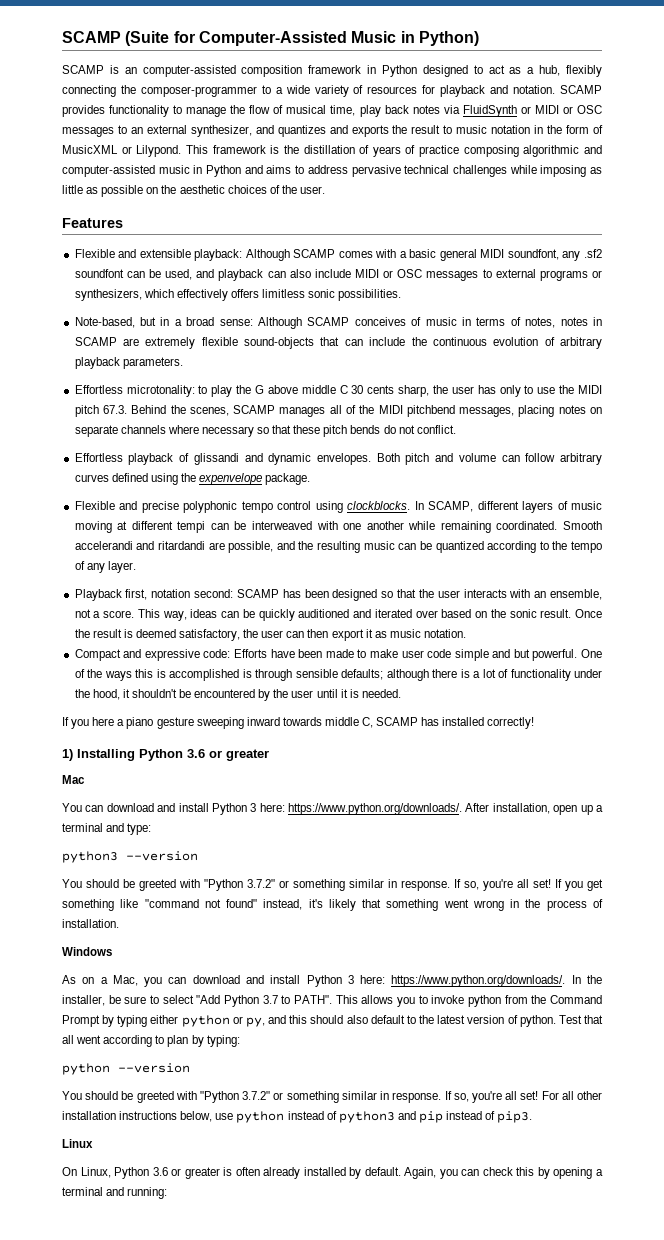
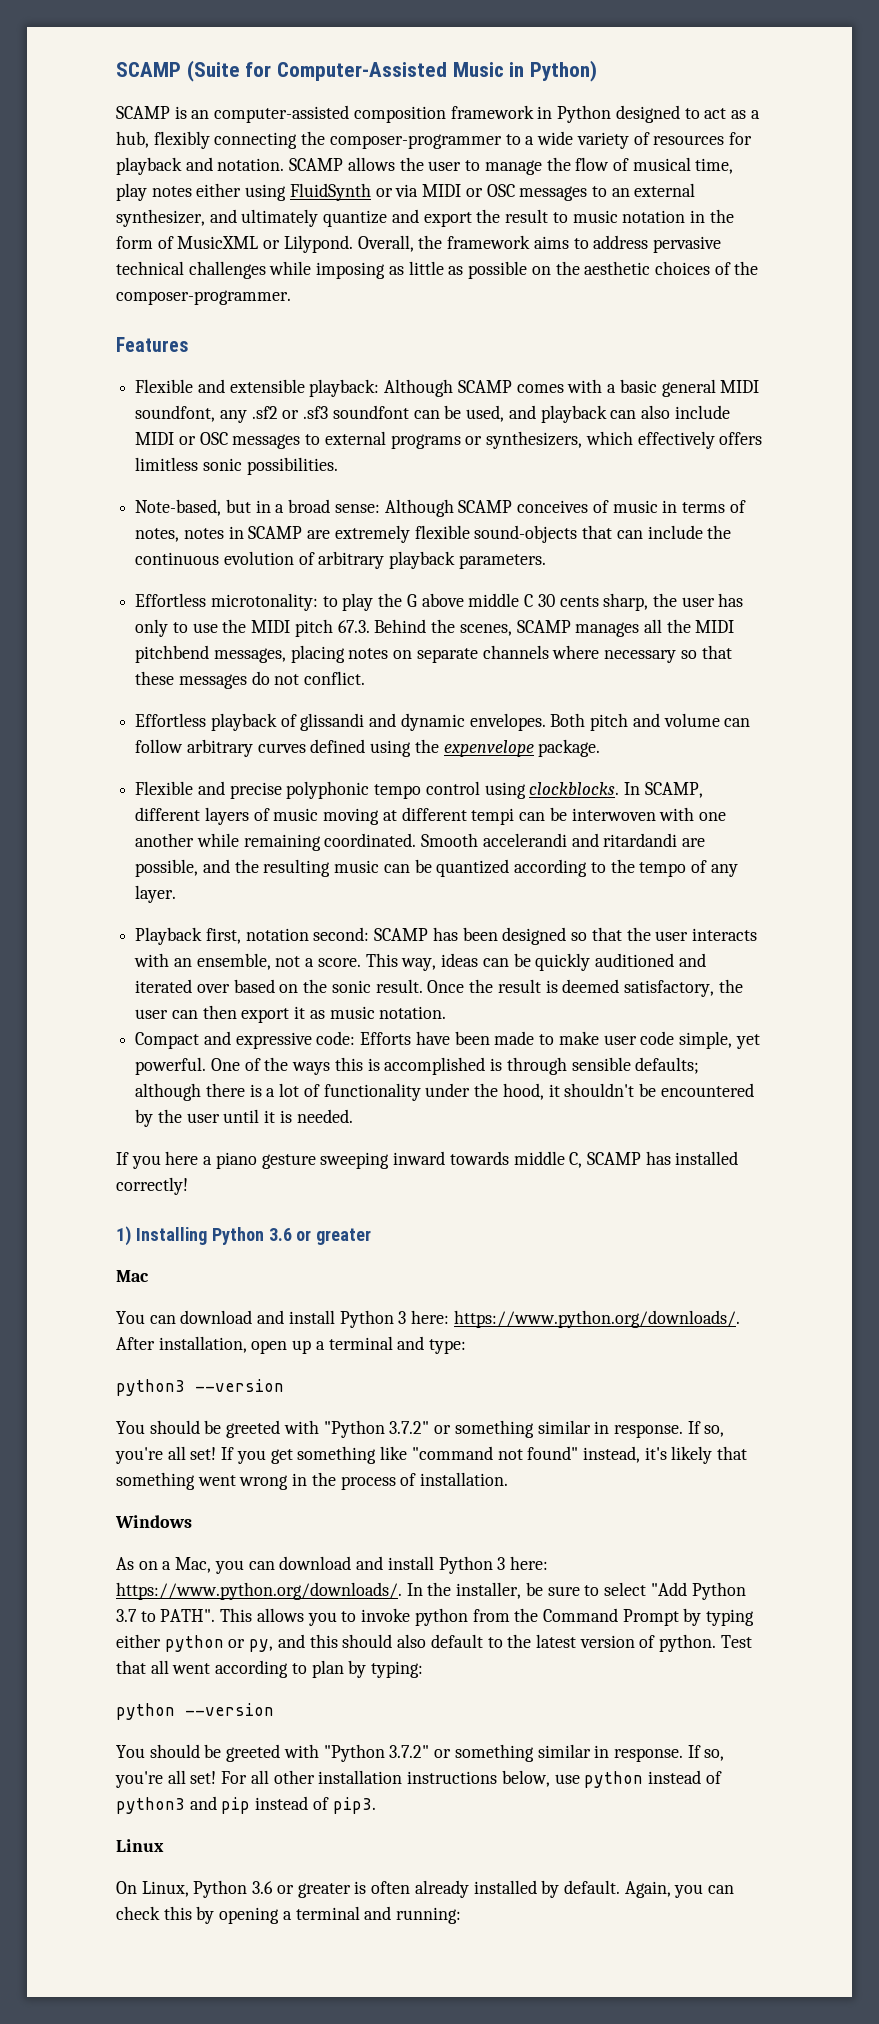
- SCAMP provides functionality to manage the flow of musical time, play back notes via FluidSynth or MIDI or OSC messages to an external synthesizer, and quantizes and exports the result to music notation in the form of MusicXML or Lilypond.
+ SCAMP allows the user to manage the flow of musical time, play notes either using FluidSynth or via MIDI or OSC messages to an external synthesizer, and ultimately quantize and export the result to music notation in the form of MusicXML or Lilypond.
- This framework is the distillation of years of practice composing algorithmic and computer-assisted music in Python and aims to address pervasive technical challenges while imposing as little as possible on the aesthetic choices of the user.
+ Overall, the framework aims to address pervasive technical challenges while imposing as little as possible on the aesthetic choices of the composer-programmer.
- Flexible and extensible playback: Although SCAMP comes with a basic general MIDI soundfont, any .sf2 soundfont can be used, and playback can also include MIDI or OSC messages to external programs or synthesizers, which effectively offers limitless sonic possibilities.
+ Flexible and extensible playback: Although SCAMP comes with a basic general MIDI soundfont, any .sf2 or .sf3 soundfont can be used, and playback can also include MIDI or OSC messages to external programs or synthesizers, which effectively offers limitless sonic possibilities.
- Effortless microtonality: to play the G above middle C 30 cents sharp, the user has only to use the MIDI pitch 67.3. Behind the scenes, SCAMP manages all of the MIDI pitchbend messages, placing notes on separate channels where necessary so that these pitch bends do not conflict.
+ Effortless microtonality: to play the G above middle C 30 cents sharp, the user has only to use the MIDI pitch 67.3. Behind the scenes, SCAMP manages all the MIDI pitchbend messages, placing notes on separate channels where necessary so that these messages do not conflict.
- In SCAMP, different layers of music moving at different tempi can be interweaved with one another while remaining coordinated.
+ In SCAMP, different layers of music moving at different tempi can be interwoven with one another while remaining coordinated.
- Compact and expressive code: Efforts have been made to make user code simple and but powerful.
+ Compact and expressive code: Efforts have been made to make user code simple, yet powerful.

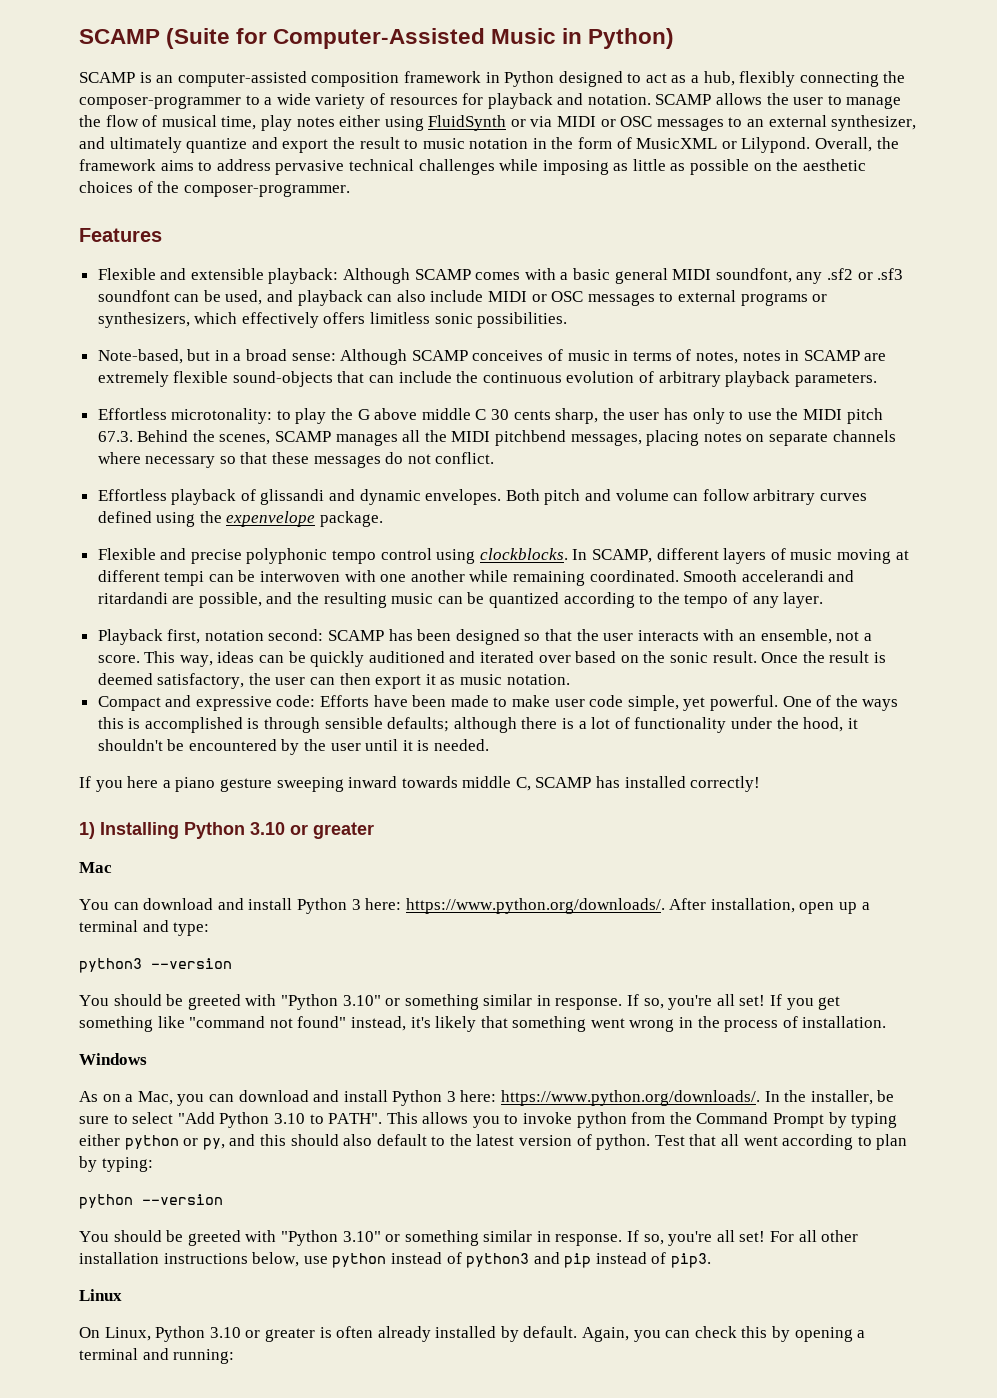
- 1) Installing Python 3.6 or greater
+ 1) Installing Python 3.10 or greater
  python3 --version
- You should be greeted with "Python 3.7.2" or something similar in response.
+ You should be greeted with "Python 3.10" or something similar in response.
- As on a Mac, you can download and install Python 3 here: https://www.python.org/downloads/. In the installer, be sure to select "Add Python 3.7 to PATH".
+ As on a Mac, you can download and install Python 3 here: https://www.python.org/downloads/. In the installer, be sure to select "Add Python 3.10 to PATH".
  python --version
- You should be greeted with "Python 3.7.2" or something similar in response.
+ You should be greeted with "Python 3.10" or something similar in response.
- On Linux, Python 3.6 or greater is often already installed by default.
+ On Linux, Python 3.10 or greater is often already installed by default.

